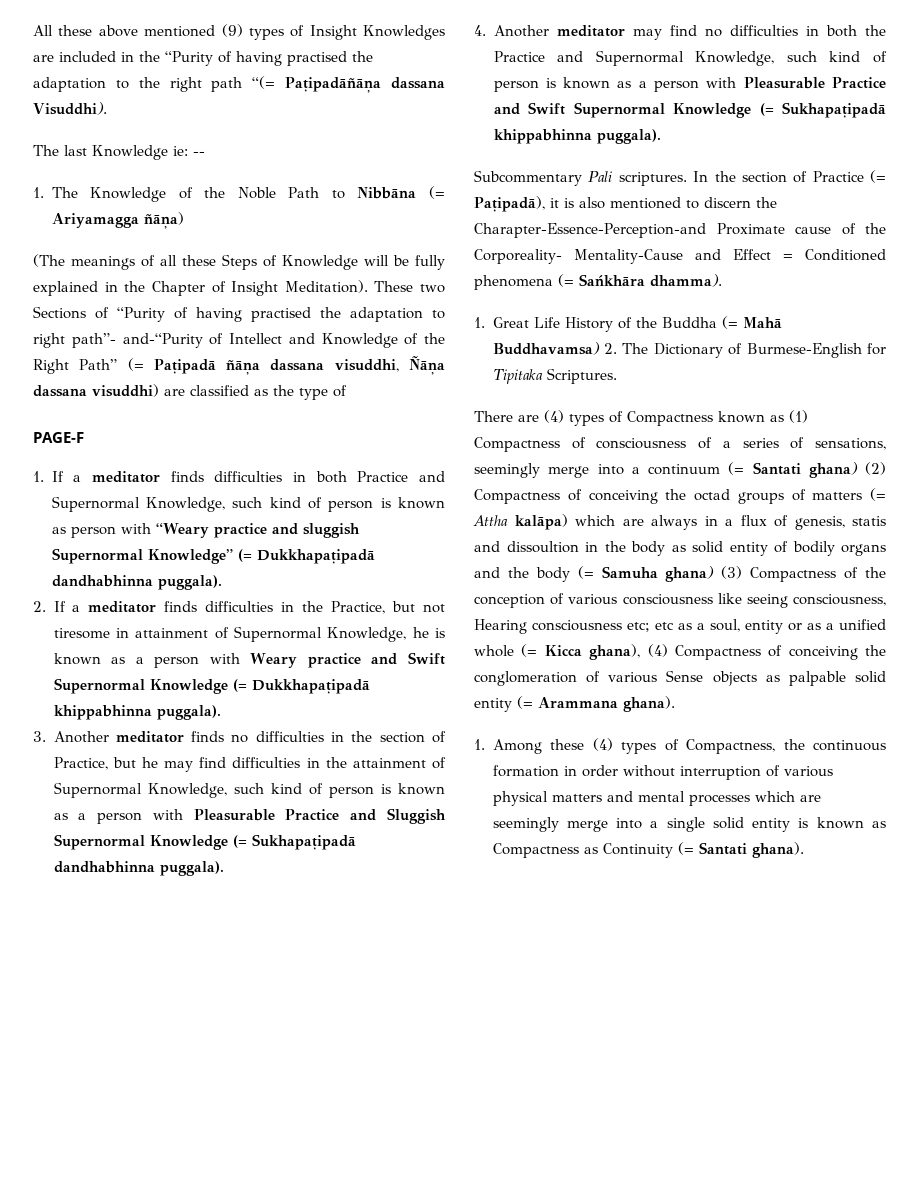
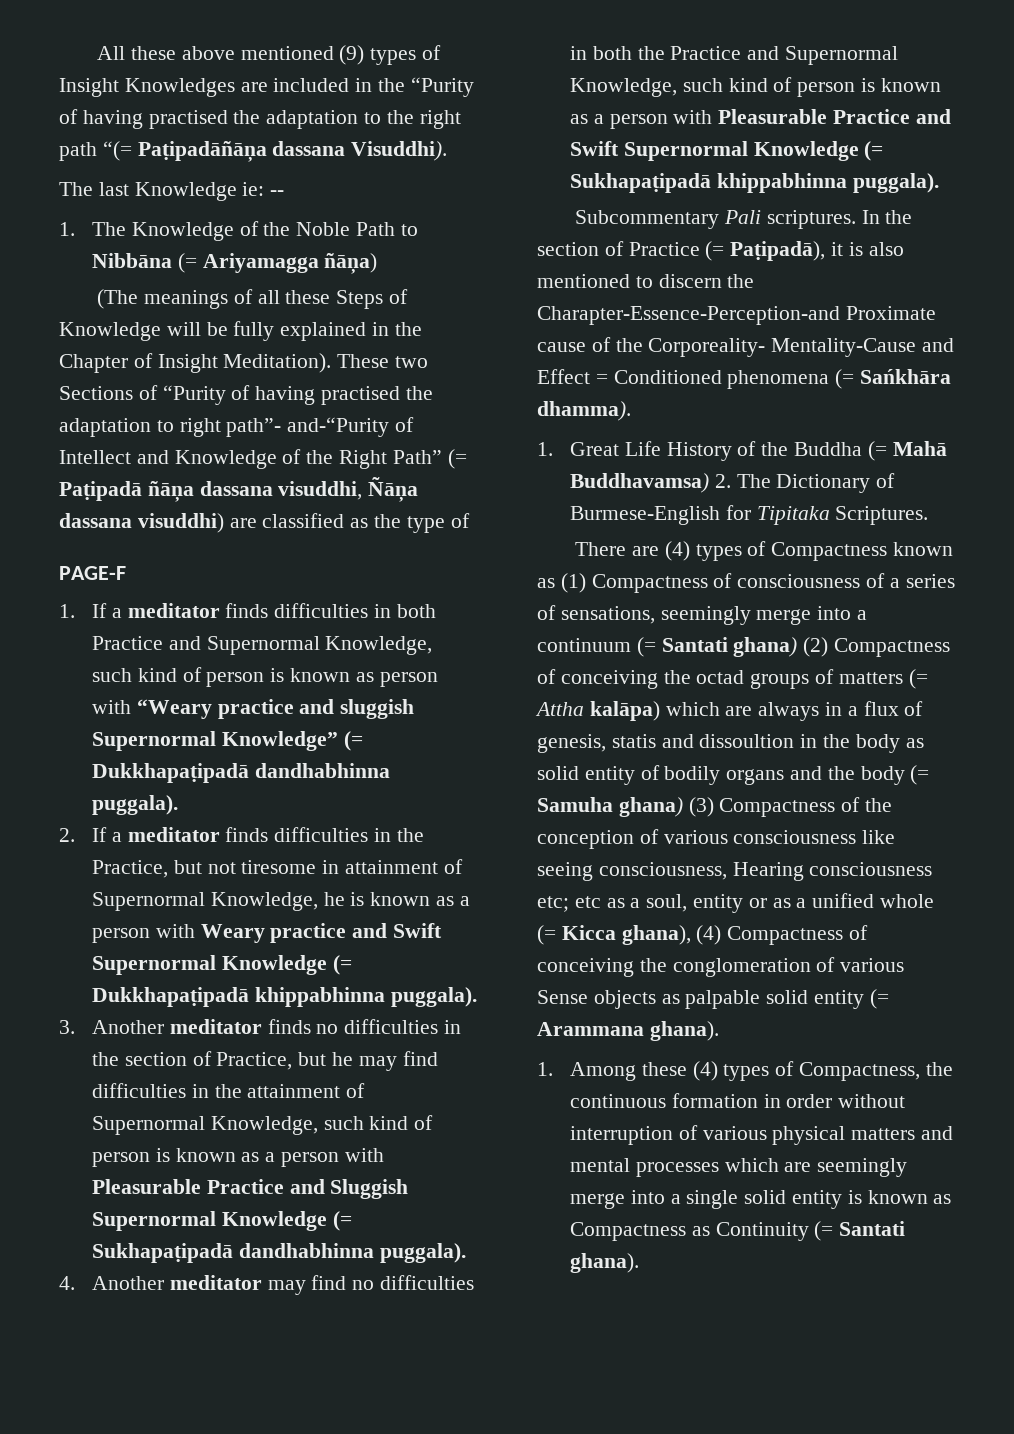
- All these above mentioned (9) types of Insight Knowledges are included in the “Purity of having practised the adaptation to the right path “(= Paţipadāñāņa dassana Visuddhi).
+ All these above mentioned (9) types of Insight Knowledges are included in the “Purity of having practised the adaptation to the right path “(= Paṭipadāñāņa dassana Visuddhi).
- These two Sections of “Purity of having practised the adaptation to right path”- and-“Purity of Intellect and Knowledge of the Right Path” (= Paţipadā ñāņa dassana visuddhi, Ñāņa dassana visuddhi) are classified as the type of
+ These two Sections of “Purity of having practised the adaptation to right path”- and-“Purity of Intellect and Knowledge of the Right Path” (= Paṭipadā ñāņa dassana visuddhi, Ñāņa dassana visuddhi) are classified as the type of
- 1. If a meditator finds difficulties in both Practice and Supernormal Knowledge, such kind of person is known as person with “Weary practice and sluggish Supernormal Knowledge” (= Dukkhapaţipadā dandhabhinna puggala).
+ 1. If a meditator finds difficulties in both Practice and Supernormal Knowledge, such kind of person is known as person with “Weary practice and sluggish Supernormal Knowledge” (= Dukkhapaṭipadā dandhabhinna puggala).
- 2. If a meditator finds difficulties in the Practice, but not tiresome in attainment of Supernormal Knowledge, he is known as a person with Weary practice and Swift Supernormal Knowledge (= Dukkhapaţipadā khippabhinna puggala).
+ 2. If a meditator finds difficulties in the Practice, but not tiresome in attainment of Supernormal Knowledge, he is known as a person with Weary practice and Swift Supernormal Knowledge (= Dukkhapaṭipadā khippabhinna puggala).
- 3. Another meditator finds no difficulties in the section of Practice, but he may find difficulties in the attainment of Supernormal Knowledge, such kind of person is known as a person with Pleasurable Practice and Sluggish Supernormal Knowledge (= Sukhapaţipadā dandhabhinna puggala).
+ 3. Another meditator finds no difficulties in the section of Practice, but he may find difficulties in the attainment of Supernormal Knowledge, such kind of person is known as a person with Pleasurable Practice and Sluggish Supernormal Knowledge (= Sukhapaṭipadā dandhabhinna puggala).
- 4. Another meditator may find no difficulties in both the Practice and Supernormal Knowledge, such kind of person is known as a person with Pleasurable Practice and Swift Supernormal Knowledge (= Sukhapaţipadā khippabhinna puggala).
+ 4. Another meditator may find no difficulties in both the Practice and Supernormal Knowledge, such kind of person is known as a person with Pleasurable Practice and Swift Supernormal Knowledge (= Sukhapaṭipadā khippabhinna puggala).
- In the section of Practice (= Paţipadā), it is also mentioned to discern the Charapter-Essence-Perception-and Proximate cause of the Corporeality- Mentality-Cause and Effect = Conditioned phenomena (= Sańkhāra dhamma).
+ In the section of Practice (= Paṭipadā), it is also mentioned to discern the Charapter-Essence-Perception-and Proximate cause of the Corporeality- Mentality-Cause and Effect = Conditioned phenomena (= Sańkhāra dhamma).

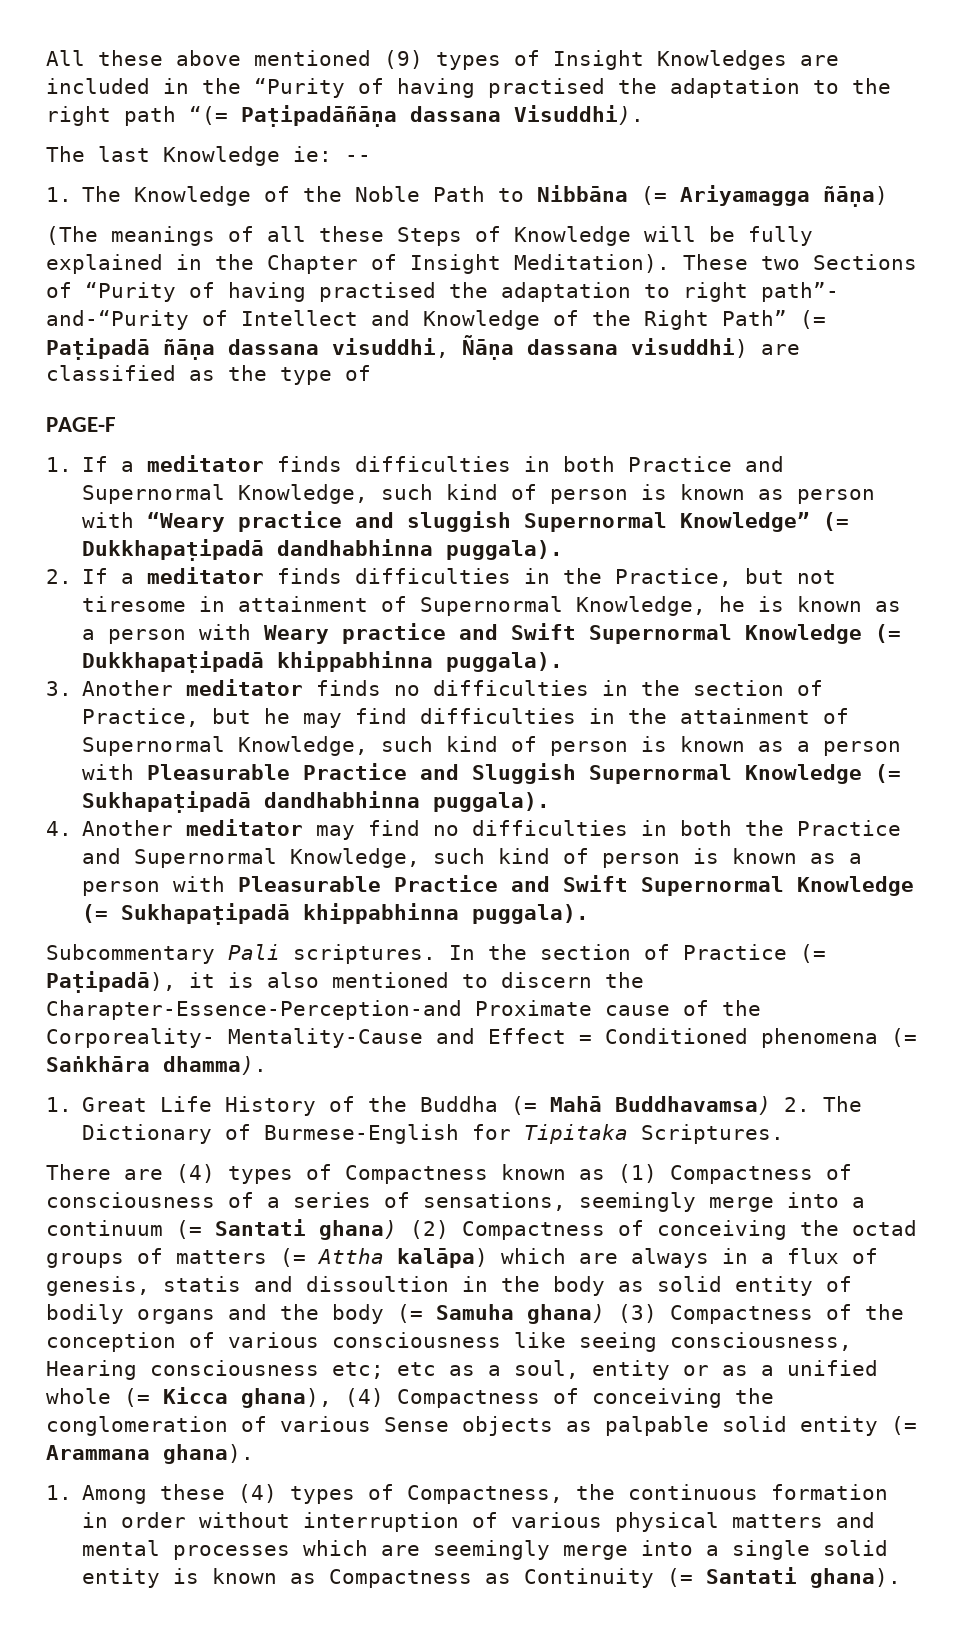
- All these above mentioned (9) types of Insight Knowledges are included in the “Purity of having practised the adaptation to the right path “(= Paṭipadāñāņa dassana Visuddhi).
+ All these above mentioned (9) types of Insight Knowledges are included in the “Purity of having practised the adaptation to the right path “(= Paṭipadāñāṇa dassana Visuddhi).
- 1. The Knowledge of the Noble Path to Nibbāna (= Ariyamagga ñāņa)
+ 1. The Knowledge of the Noble Path to Nibbāna (= Ariyamagga ñāṇa)
- These two Sections of “Purity of having practised the adaptation to right path”- and-“Purity of Intellect and Knowledge of the Right Path” (= Paṭipadā ñāņa dassana visuddhi, Ñāņa dassana visuddhi) are classified as the type of
+ These two Sections of “Purity of having practised the adaptation to right path”- and-“Purity of Intellect and Knowledge of the Right Path” (= Paṭipadā ñāṇa dassana visuddhi, Ñāṇa dassana visuddhi) are classified as the type of
- In the section of Practice (= Paṭipadā), it is also mentioned to discern the Charapter-Essence-Perception-and Proximate cause of the Corporeality- Mentality-Cause and Effect = Conditioned phenomena (= Sańkhāra dhamma).
+ In the section of Practice (= Paṭipadā), it is also mentioned to discern the Charapter-Essence-Perception-and Proximate cause of the Corporeality- Mentality-Cause and Effect = Conditioned phenomena (= Saṅkhāra dhamma).

